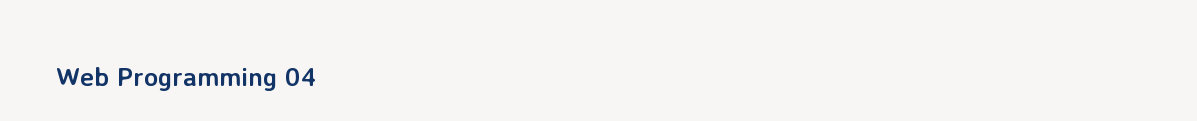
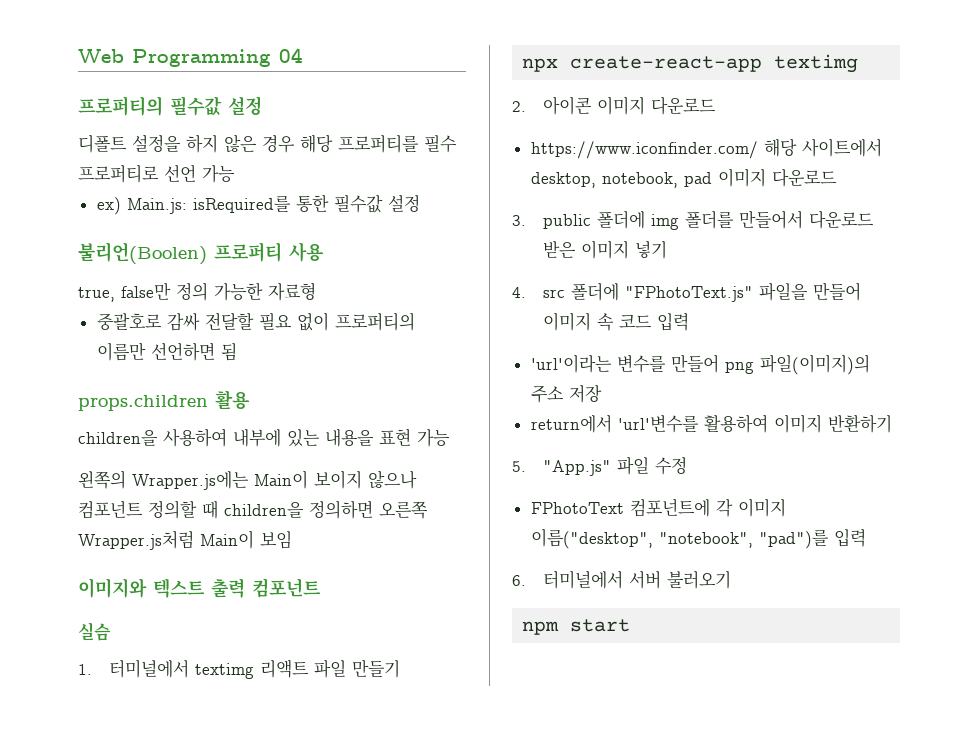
+ 프로퍼티의 필수값 설정
+ 디폴트 설정을 하지 않은 경우 해당 프로퍼티를 필수 프로퍼티로 선언 가능
+ ex) Main.js: isRequired를 통한 필수값 설정
+ 불리언(Boolen) 프로퍼티 사용
+ true, false만 정의 가능한 자료형
+ 중괄호로 감싸 전달할 필요 없이 프로퍼티의 이름만 선언하면 됨
+ props.children 활용
+ children을 사용하여 내부에 있는 내용을 표현 가능
+ 왼쪽의 Wrapper.js에는 Main이 보이지 않으나 컴포넌트 정의할 때 children을 정의하면 오른쪽 Wrapper.js처럼 Main이 보임
+ 이미지와 텍스트 출력 컴포넌트
+ 실슴
+ 1. 터미널에서 textimg 리액트 파일 만들기
+ npx create-react-app textimg
+ 2. 아이콘 이미지 다운로드
+ https://www.iconfinder.com/ 해당 사이트에서 desktop, notebook, pad 이미지 다운로드
+ 3. public 폴더에 img 폴더를 만들어서 다운로드 받은 이미지 넣기
+ 4. src 폴더에 "FPhotoText.js" 파일을 만들어 이미지 속 코드 입력
+ 'url'이라는 변수를 만들어 png 파일(이미지)의 주소 저장
+ return에서 'url'변수를 활용하여 이미지 반환하기
+ 5. "App.js" 파일 수정
+ FPhotoText 컴포넌트에 각 이미지 이름("desktop", "notebook", "pad")를 입력
+ 6. 터미널에서 서버 불러오기
+ npm start

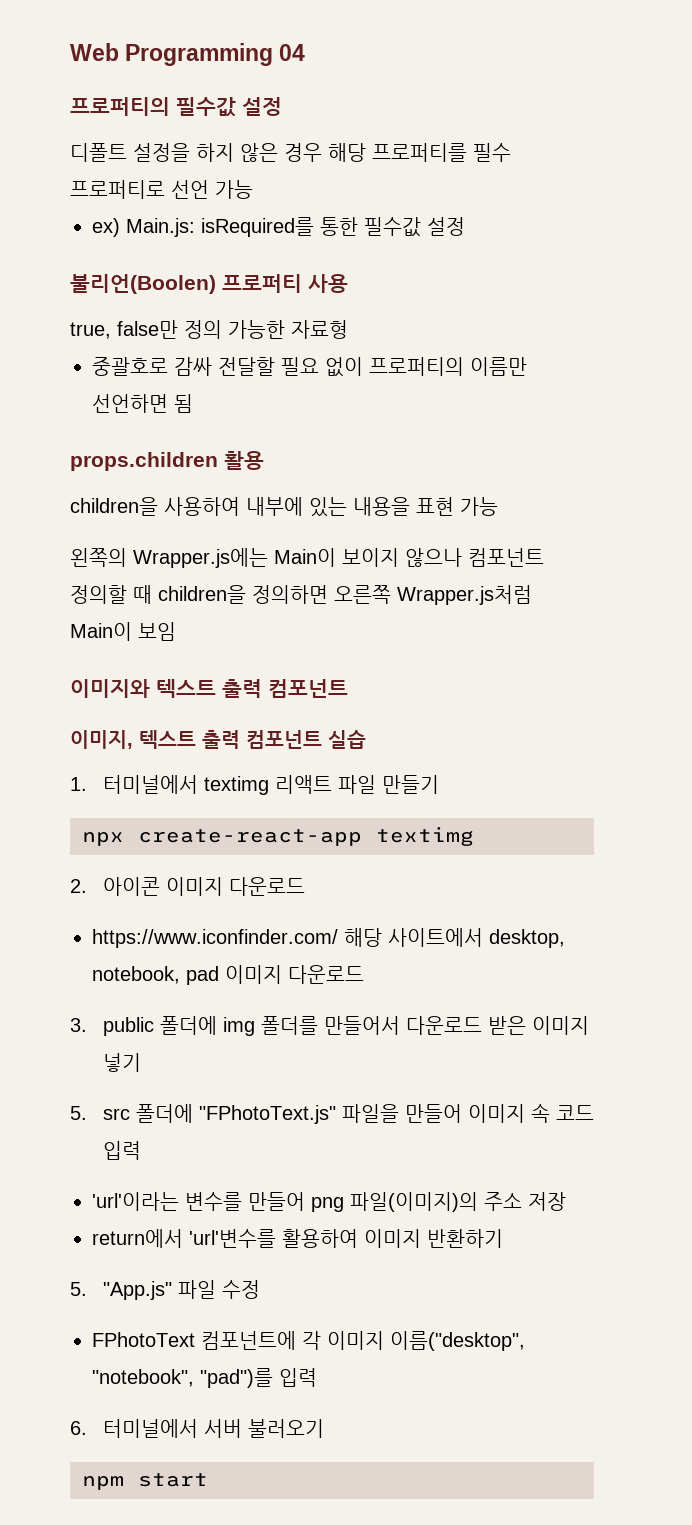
- 실슴
+ 이미지, 텍스트 출력 컴포넌트 실습
- 4. src 폴더에 "FPhotoText.js" 파일을 만들어 이미지 속 코드 입력
+ 5. src 폴더에 "FPhotoText.js" 파일을 만들어 이미지 속 코드 입력

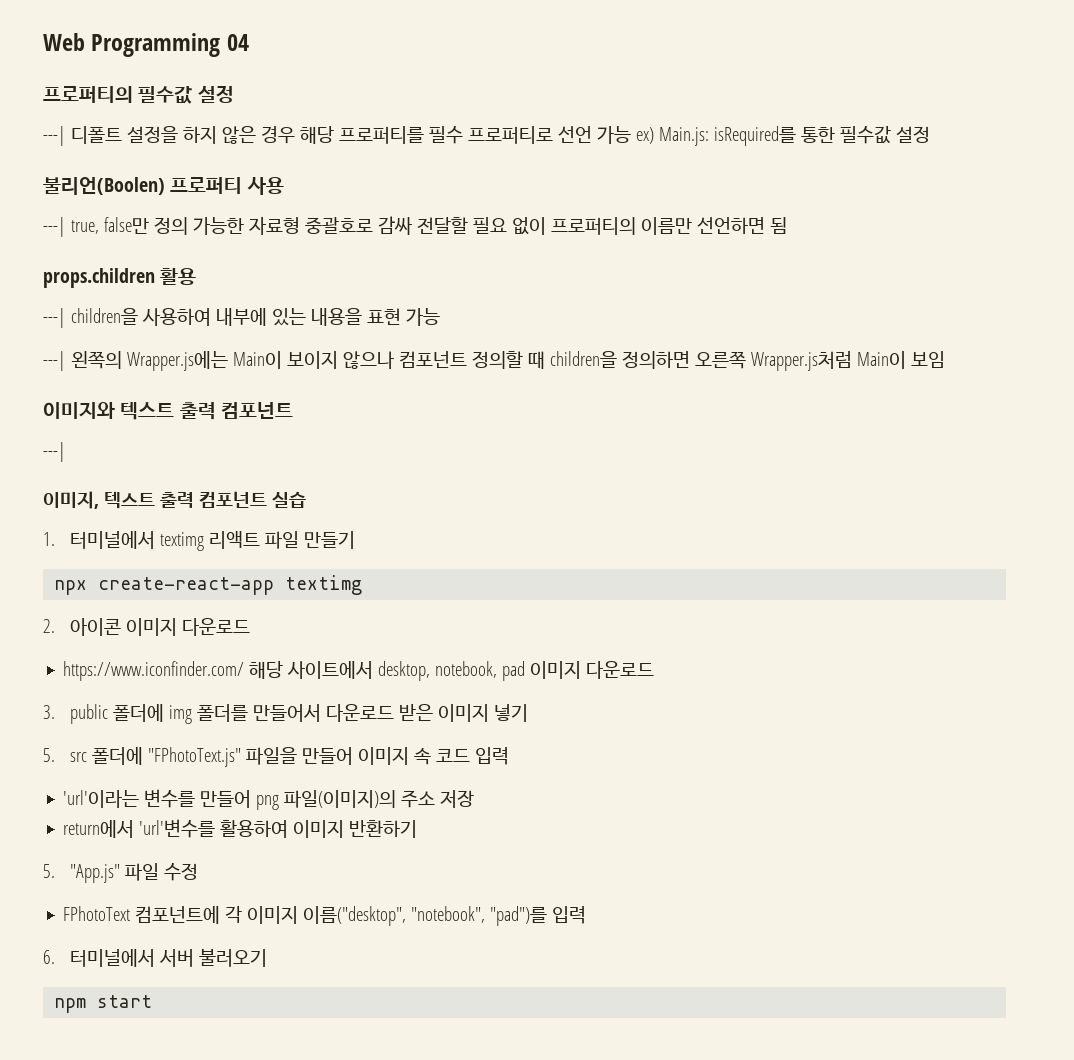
- 디폴트 설정을 하지 않은 경우 해당 프로퍼티를 필수 프로퍼티로 선언 가능
- ex) Main.js: isRequired를 통한 필수값 설정
+ ---| 디폴트 설정을 하지 않은 경우 해당 프로퍼티를 필수 프로퍼티로 선언 가능 ex) Main.js: isRequired를 통한 필수값 설정
- true, false만 정의 가능한 자료형
- 중괄호로 감싸 전달할 필요 없이 프로퍼티의 이름만 선언하면 됨
+ ---| true, false만 정의 가능한 자료형 중괄호로 감싸 전달할 필요 없이 프로퍼티의 이름만 선언하면 됨
- children을 사용하여 내부에 있는 내용을 표현 가능
+ ---| children을 사용하여 내부에 있는 내용을 표현 가능
- 왼쪽의 Wrapper.js에는 Main이 보이지 않으나 컴포넌트 정의할 때 children을 정의하면 오른쪽 Wrapper.js처럼 Main이 보임
+ ---| 왼쪽의 Wrapper.js에는 Main이 보이지 않으나 컴포넌트 정의할 때 children을 정의하면 오른쪽 Wrapper.js처럼 Main이 보임
  이미지와 텍스트 출력 컴포넌트
+ ---|

